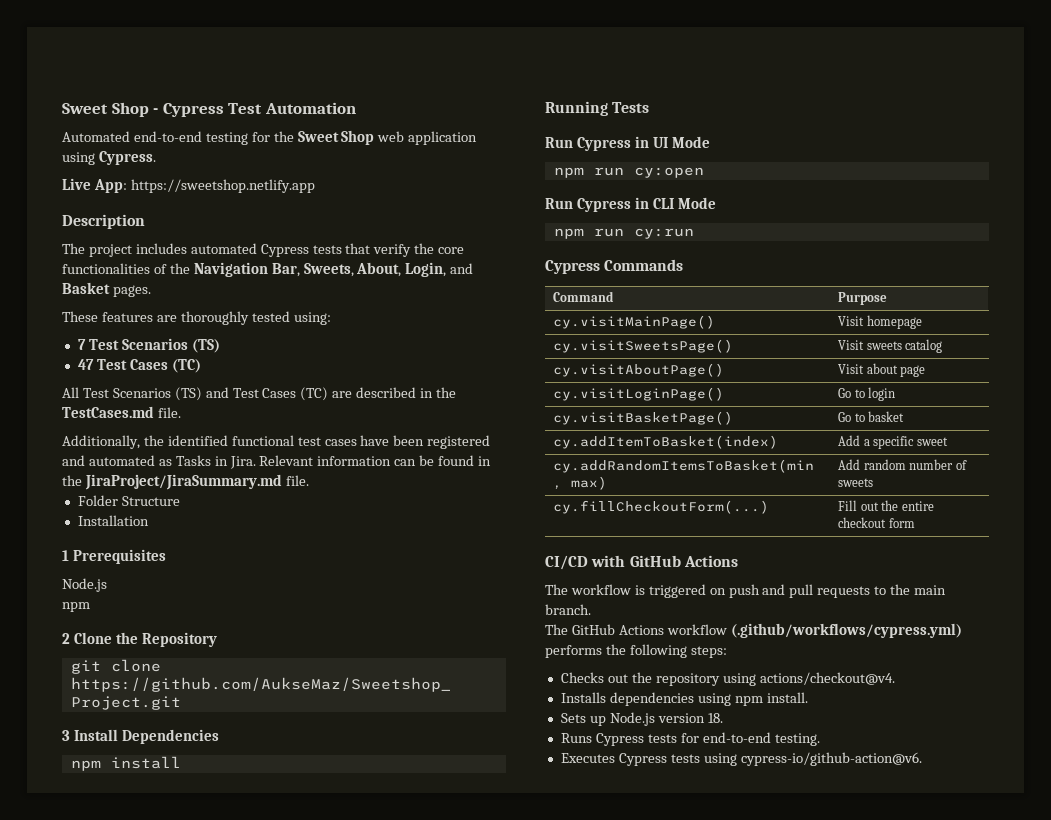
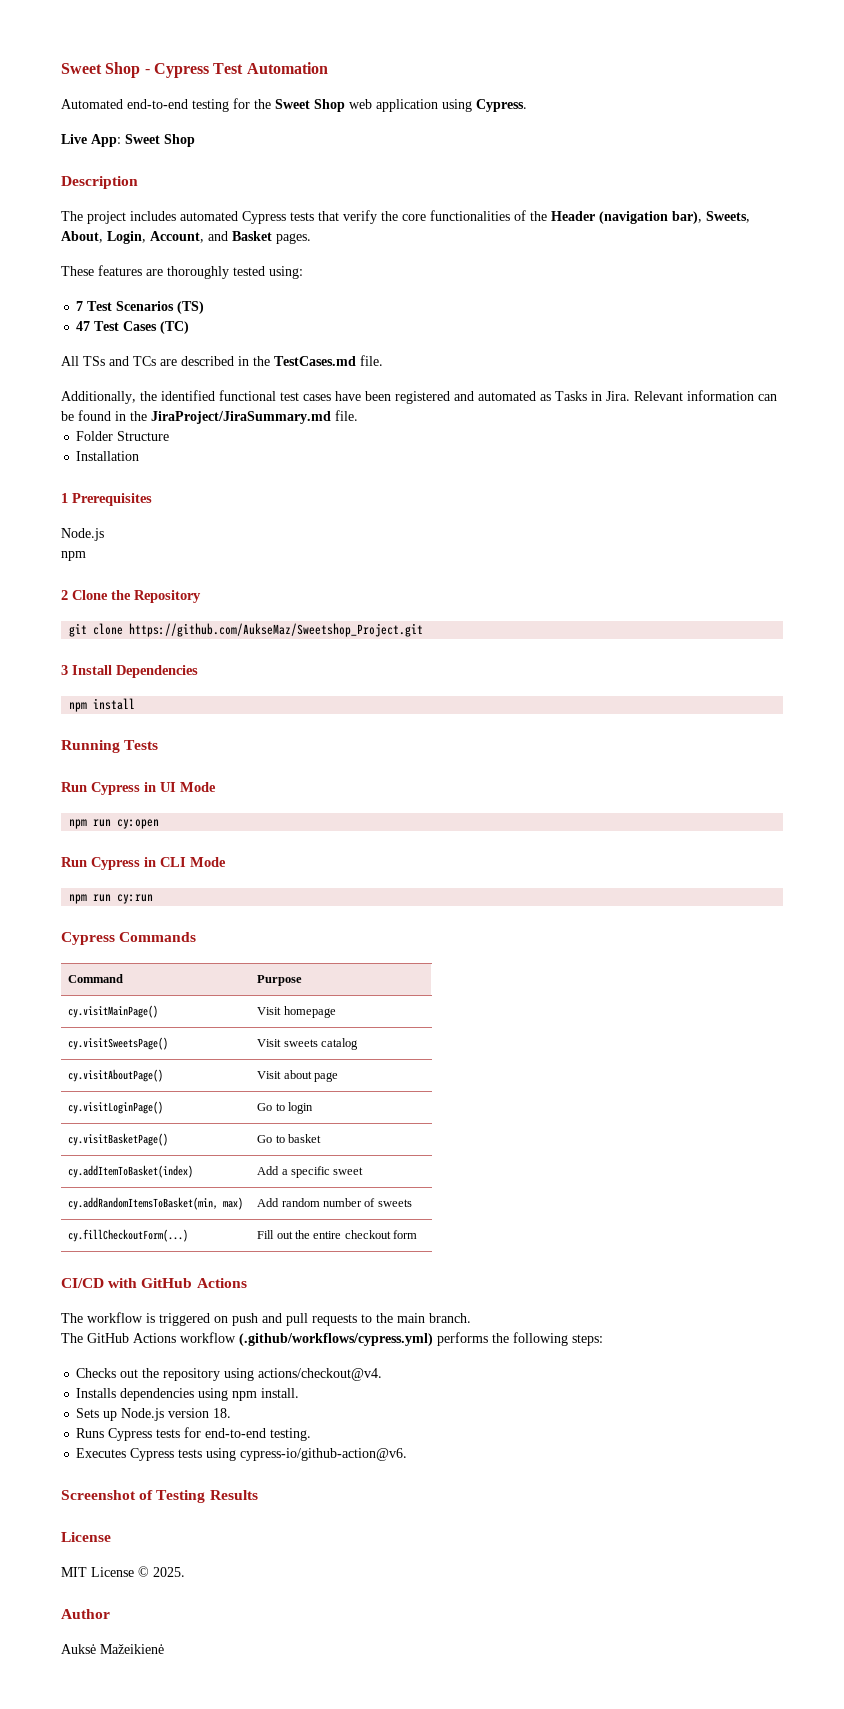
- Live App: https://sweetshop.netlify.app
+ Live App: Sweet Shop
- The project includes automated Cypress tests that verify the core functionalities of the Navigation Bar, Sweets, About, Login, and Basket pages.
+ The project includes automated Cypress tests that verify the core functionalities of the Header (navigation bar), Sweets, About, Login, Account, and Basket pages.
- All Test Scenarios (TS) and Test Cases (TC) are described in the TestCases.md file.
+ All TSs and TCs are described in the TestCases.md file.
+ Screenshot of Testing Results
+ License
+ MIT License © 2025.
+ Author
+ Auksė Mažeikienė

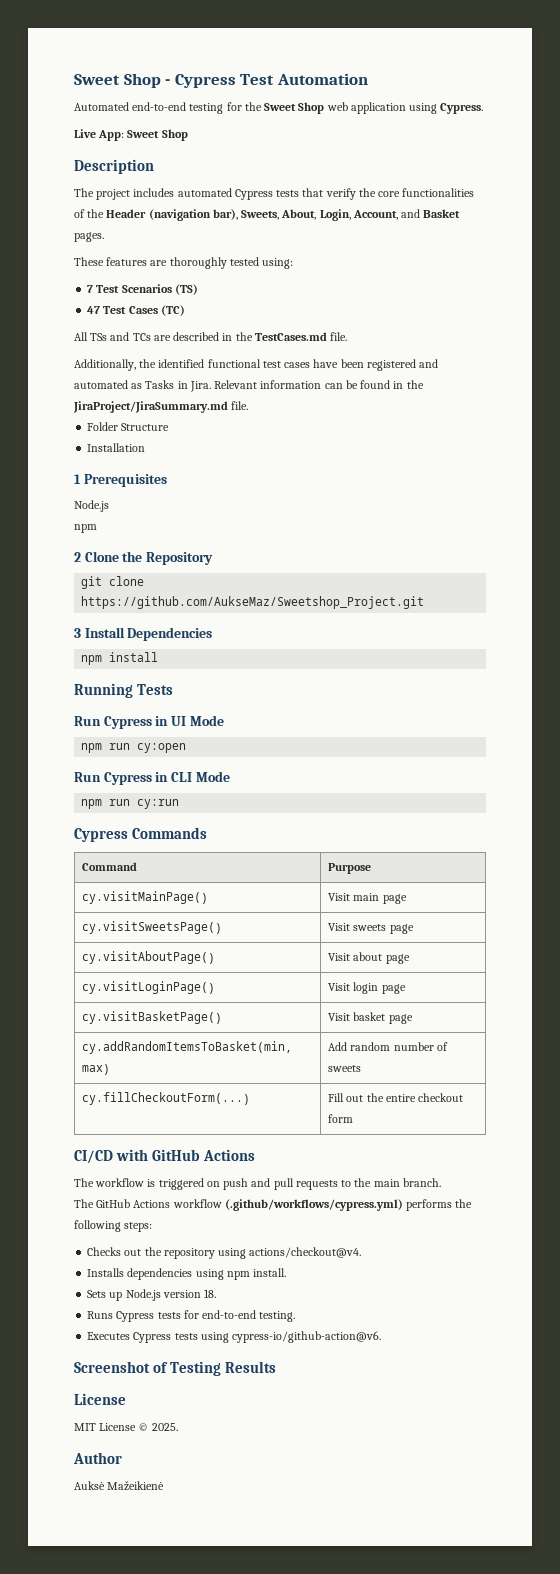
- cy.visitMainPage() | Visit homepage
+ cy.visitMainPage() | Visit main page
- cy.visitSweetsPage() | Visit sweets catalog
+ cy.visitSweetsPage() | Visit sweets page
- cy.visitLoginPage() | Go to login
+ cy.visitLoginPage() | Visit login page
- cy.visitBasketPage() | Go to basket
- cy.addItemToBasket(index) | Add a specific sweet
+ cy.visitBasketPage() | Visit basket page

